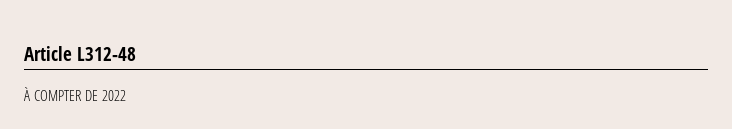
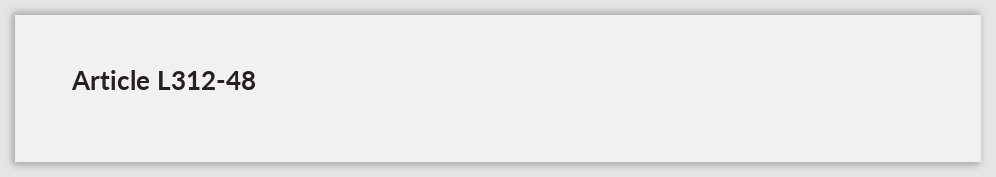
- À COMPTER DE 2022

